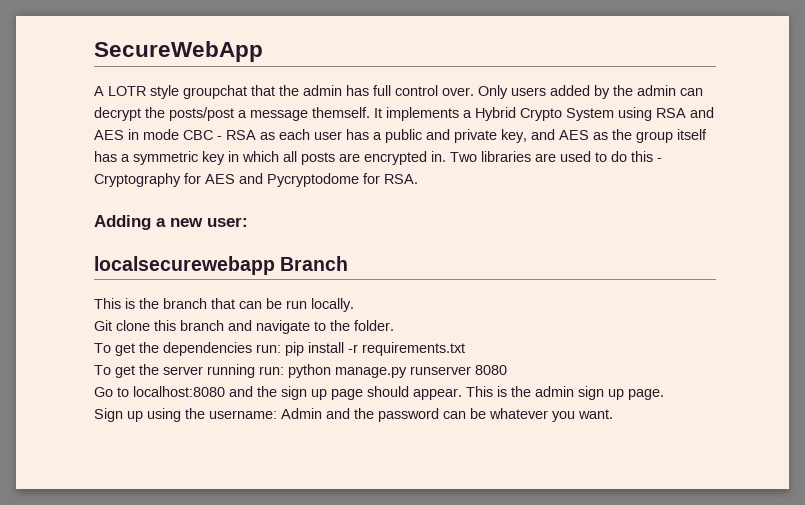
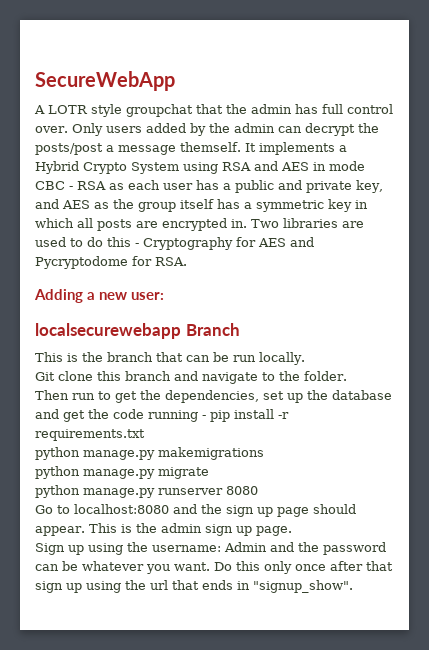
- To get the dependencies run: pip install -r requirements.txt
- To get the server running run: python manage.py runserver 8080
+ Then run to get the dependencies, set up the database and get the code running - pip install -r requirements.txt
+ python manage.py makemigrations
+ python manage.py migrate
+ python manage.py runserver 8080
+ Do this only once after that sign up using the url that ends in "signup_show".

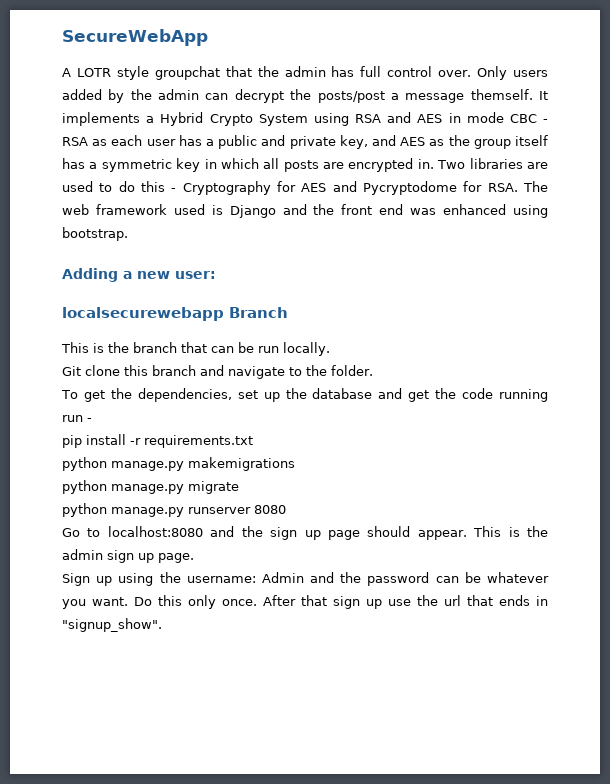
- Two libraries are used to do this - Cryptography for AES and Pycryptodome for RSA.
+ Two libraries are used to do this - Cryptography for AES and Pycryptodome for RSA. The web framework used is Django and the front end was enhanced using bootstrap.
- Then run to get the dependencies, set up the database and get the code running - pip install -r requirements.txt
+ To get the dependencies, set up the database and get the code running run -
+ pip install -r requirements.txt
- Do this only once after that sign up using the url that ends in "signup_show".
+ Do this only once. After that sign up use the url that ends in "signup_show".

